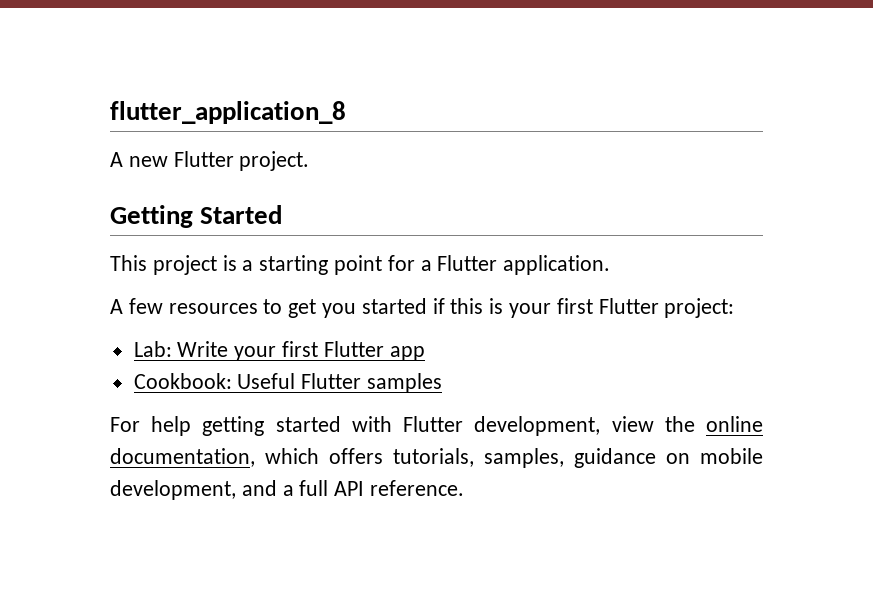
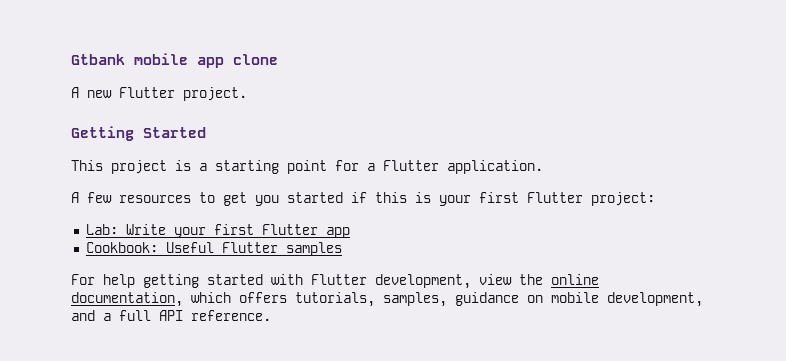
- flutter_application_8
+ Gtbank mobile app clone

